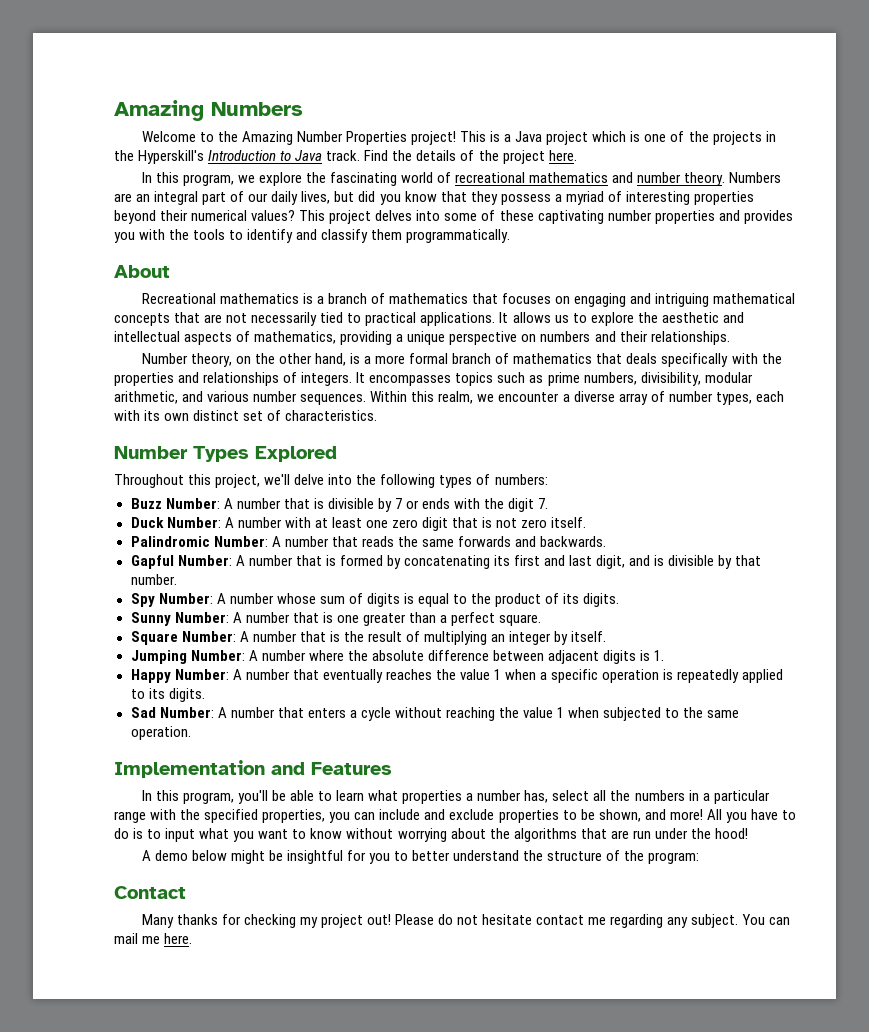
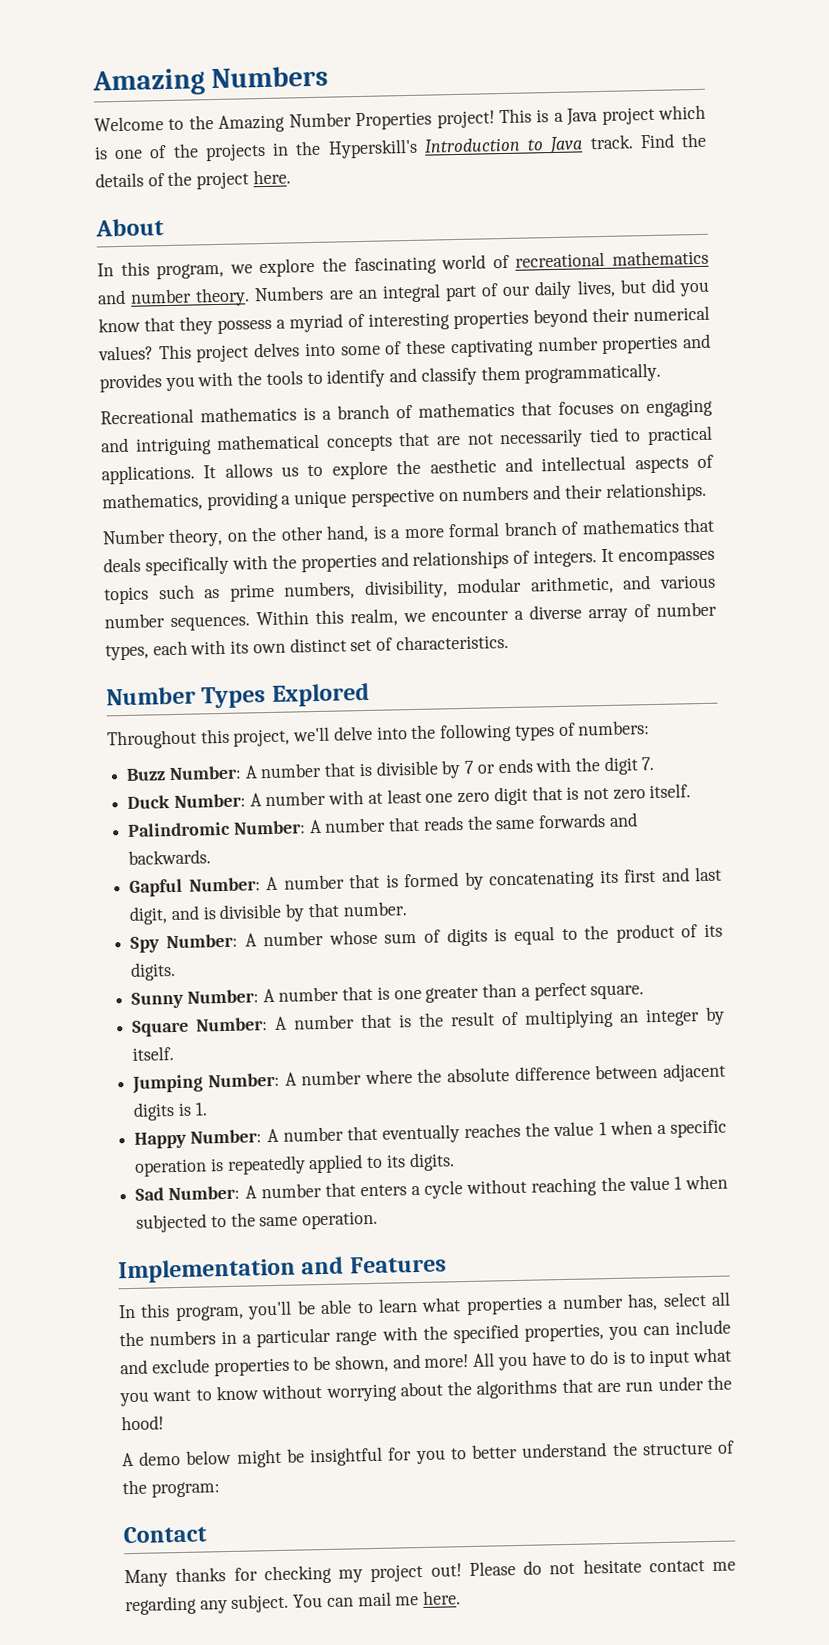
+ About
- About

